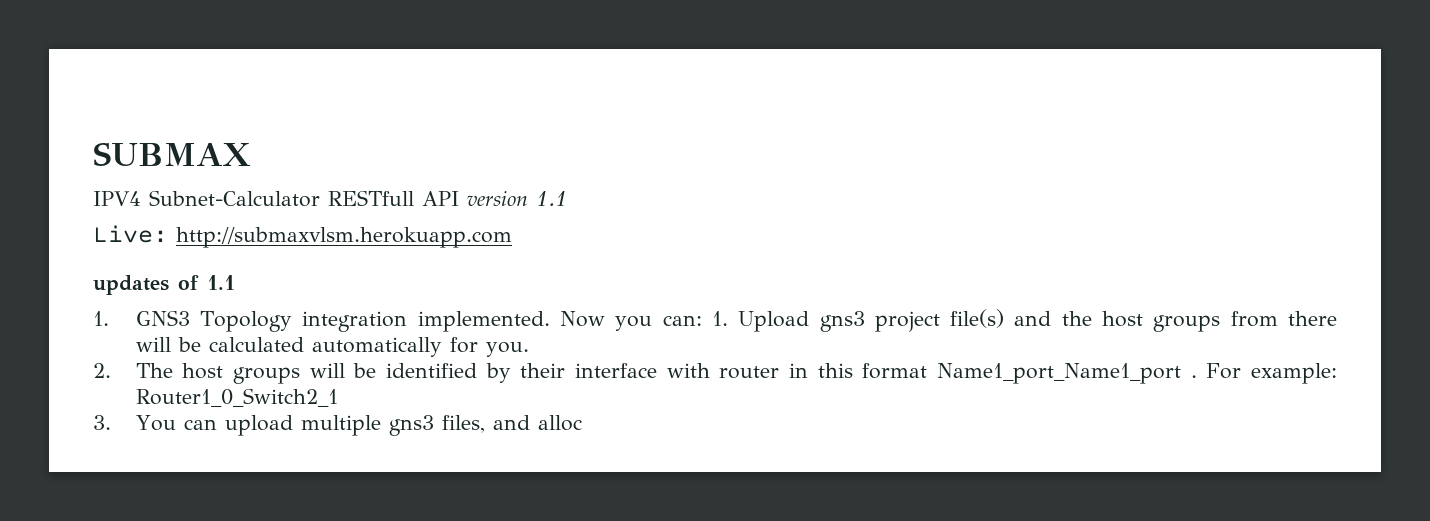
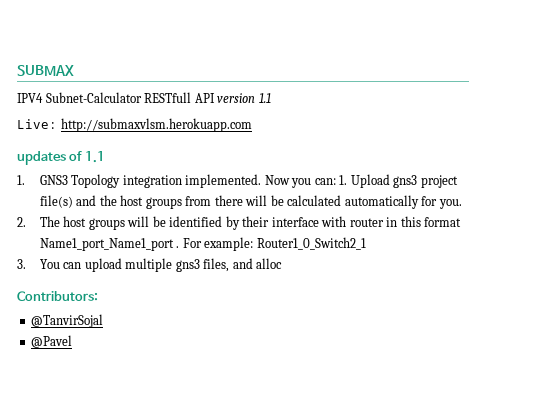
+ Contributors:
+ @TanvirSojal
+ @Pavel

